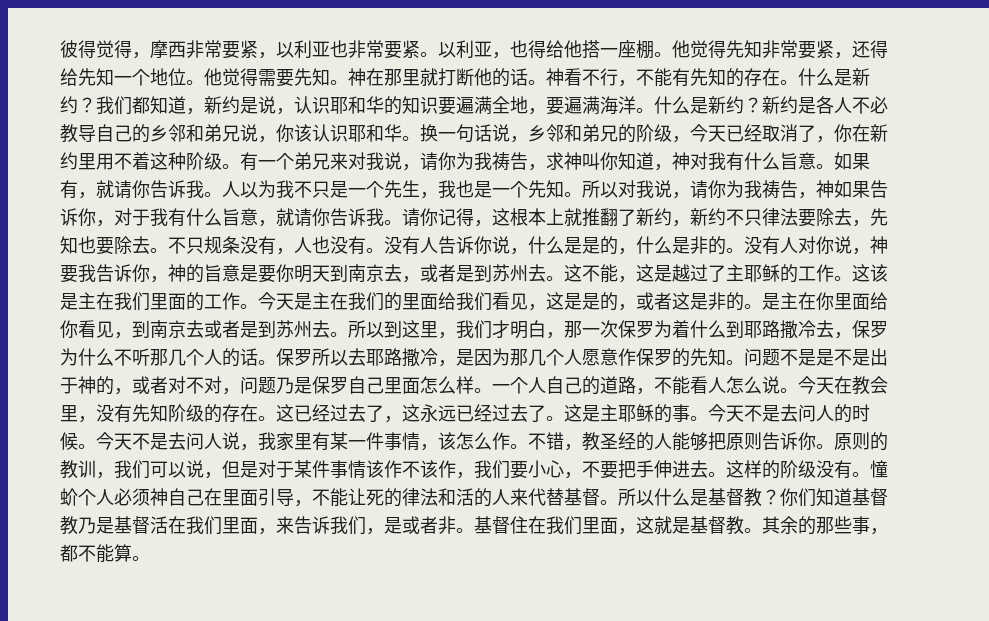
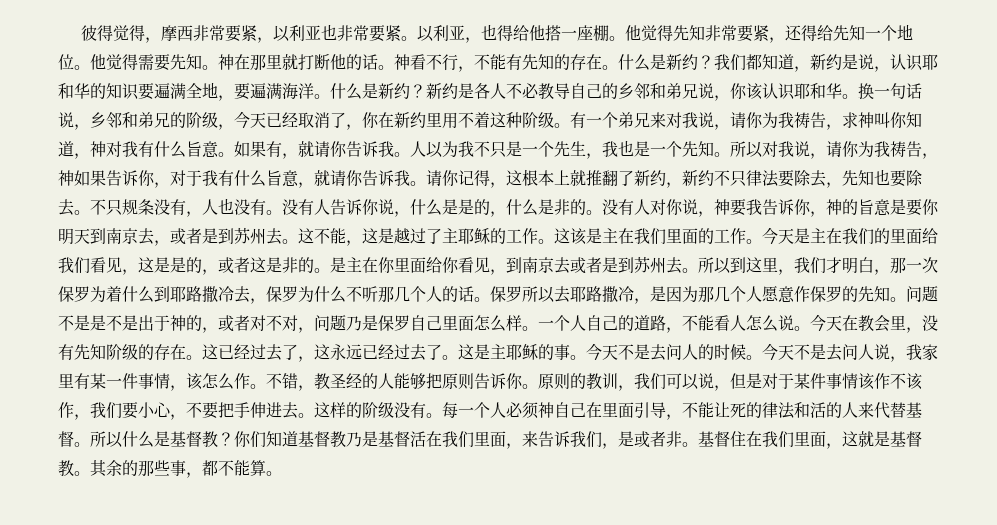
- 憧蚧个人必须神自己在里面引导，不能让死的律法和活的人来代替基督。
+ 每一个人必须神自己在里面引导，不能让死的律法和活的人来代替基督。

